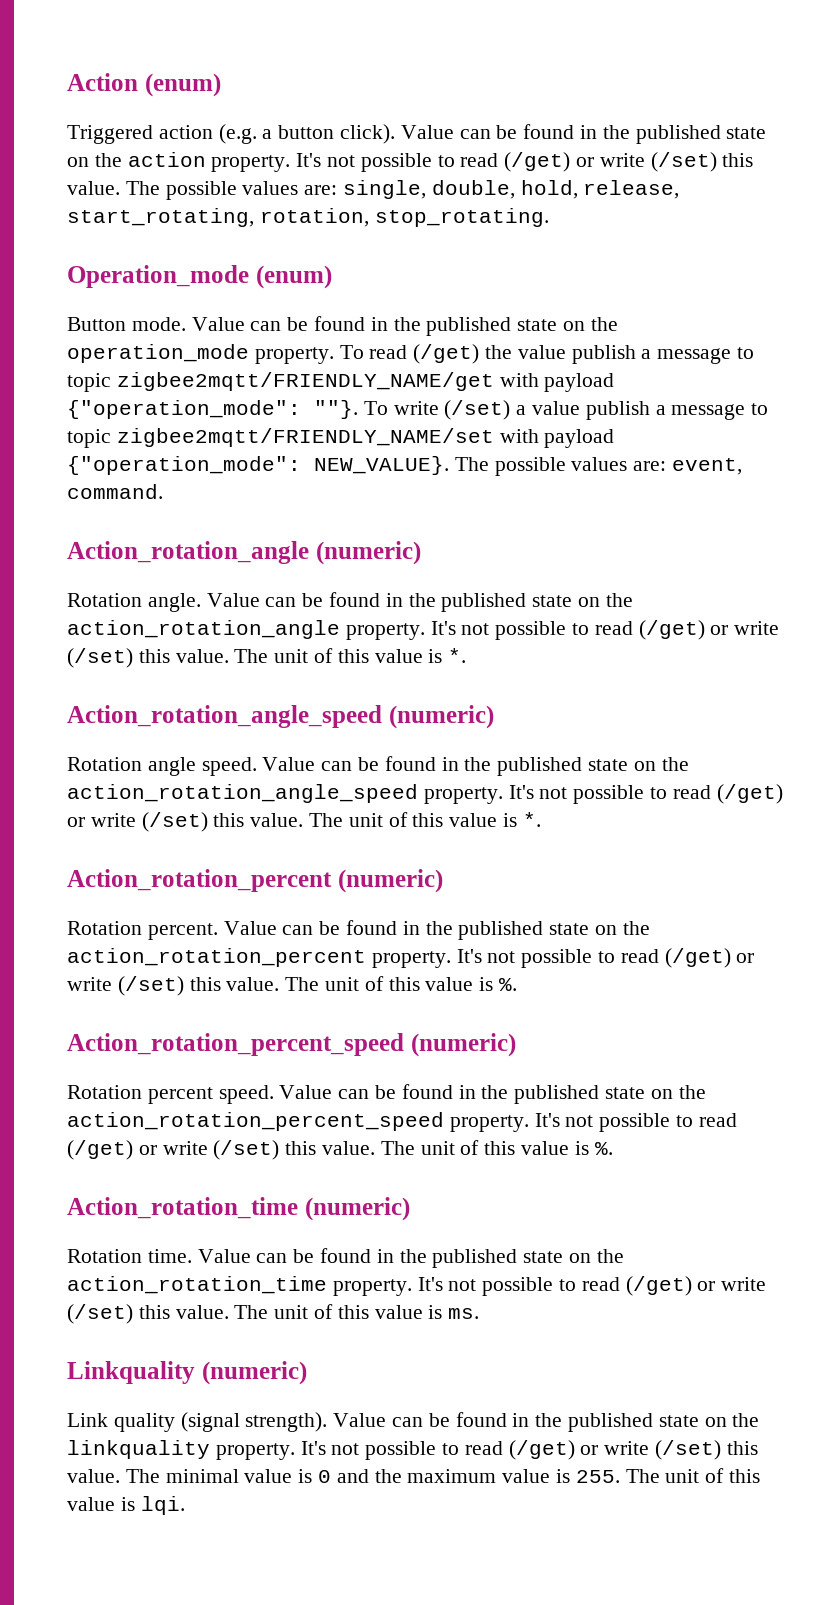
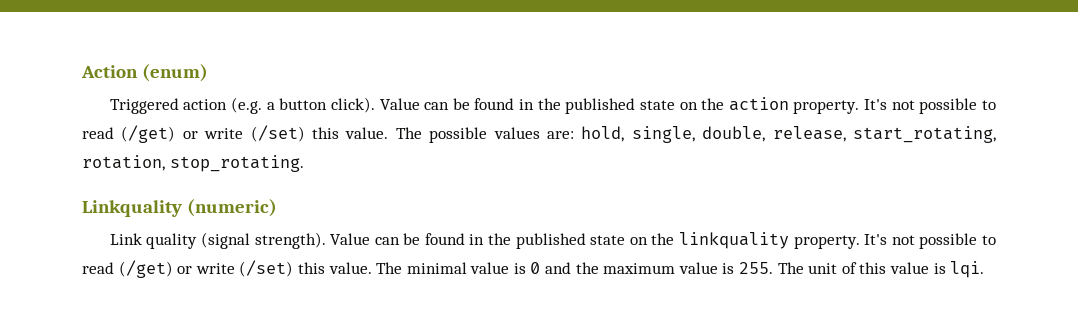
- The possible values are: single, double, hold, release, start_rotating, rotation, stop_rotating.
+ The possible values are: hold, single, double, release, start_rotating, rotation, stop_rotating.
- Operation_mode (enum)
- Button mode. Value can be found in the published state on the operation_mode property. To read (/get) the value publish a message to topic zigbee2mqtt/FRIENDLY_NAME/get with payload {"operation_mode": ""}. To write (/set) a value publish a message to topic zigbee2mqtt/FRIENDLY_NAME/set with payload {"operation_mode": NEW_VALUE}. The possible values are: event, command.
- Action_rotation_angle (numeric)
- Rotation angle. Value can be found in the published state on the action_rotation_angle property. It's not possible to read (/get) or write (/set) this value. The unit of this value is *.
- Action_rotation_angle_speed (numeric)
- Rotation angle speed. Value can be found in the published state on the action_rotation_angle_speed property. It's not possible to read (/get) or write (/set) this value. The unit of this value is *.
- Action_rotation_percent (numeric)
- Rotation percent. Value can be found in the published state on the action_rotation_percent property. It's not possible to read (/get) or write (/set) this value. The unit of this value is %.
- Action_rotation_percent_speed (numeric)
- Rotation percent speed. Value can be found in the published state on the action_rotation_percent_speed property. It's not possible to read (/get) or write (/set) this value. The unit of this value is %.
- Action_rotation_time (numeric)
- Rotation time. Value can be found in the published state on the action_rotation_time property. It's not possible to read (/get) or write (/set) this value. The unit of this value is ms.

